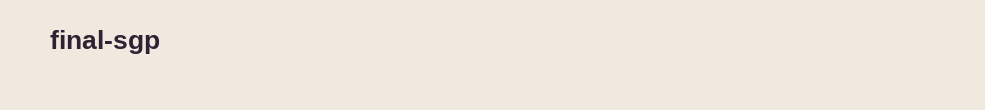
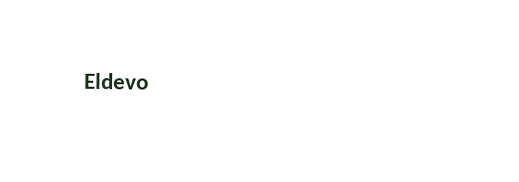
- final-sgp
+ Eldevo

